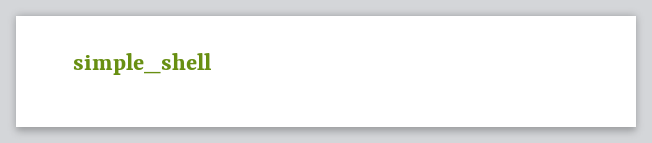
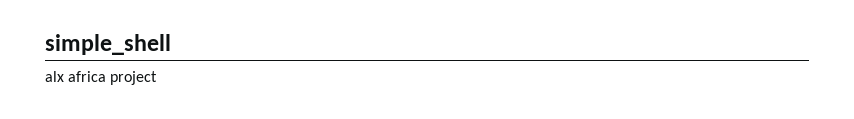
+ alx africa project

